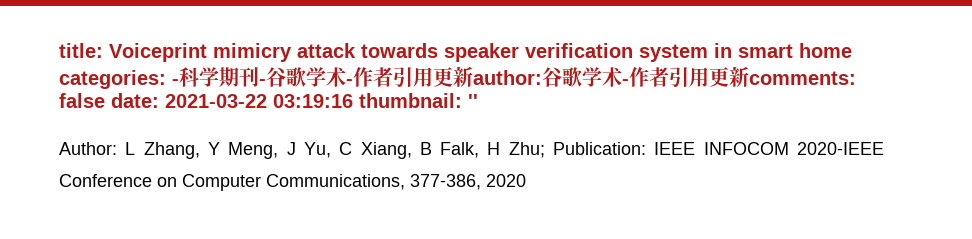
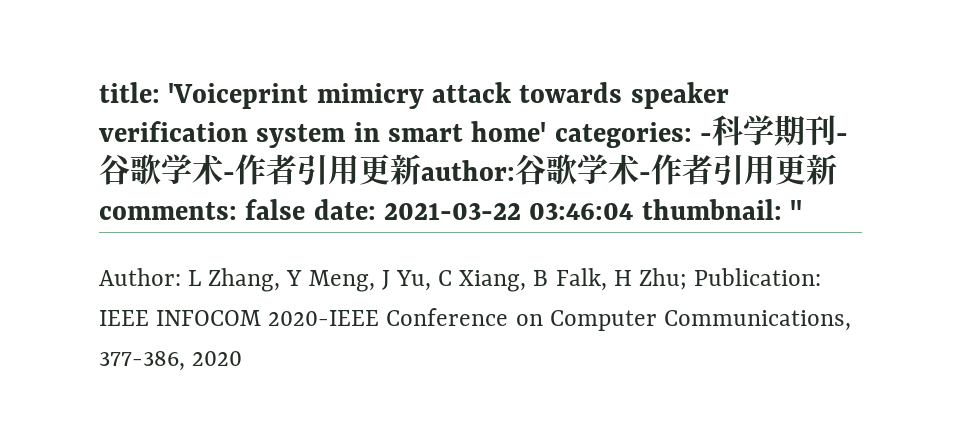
- title: Voiceprint mimicry attack towards speaker verification system in smart home categories: -科学期刊-谷歌学术-作者引用更新author:谷歌学术-作者引用更新comments: false date: 2021-03-22 03:19:16 thumbnail: ''
+ title: 'Voiceprint mimicry attack towards speaker verification system in smart home' categories: -科学期刊-谷歌学术-作者引用更新author:谷歌学术-作者引用更新comments: false date: 2021-03-22 03:46:04 thumbnail: ''

